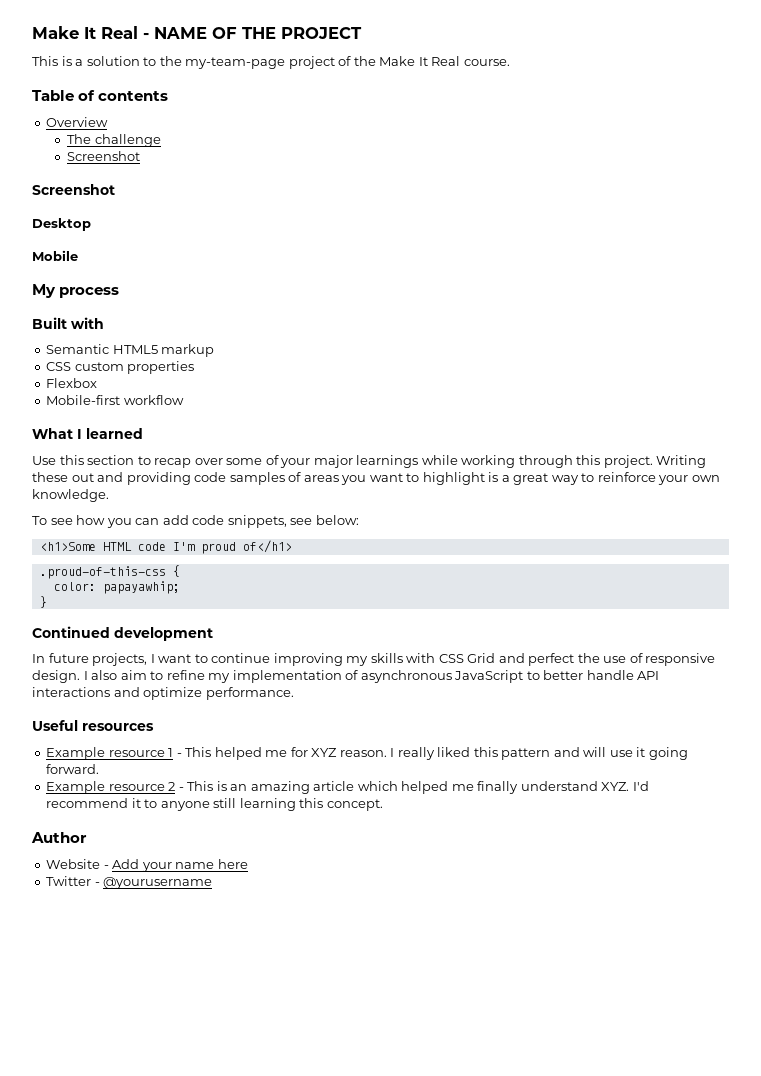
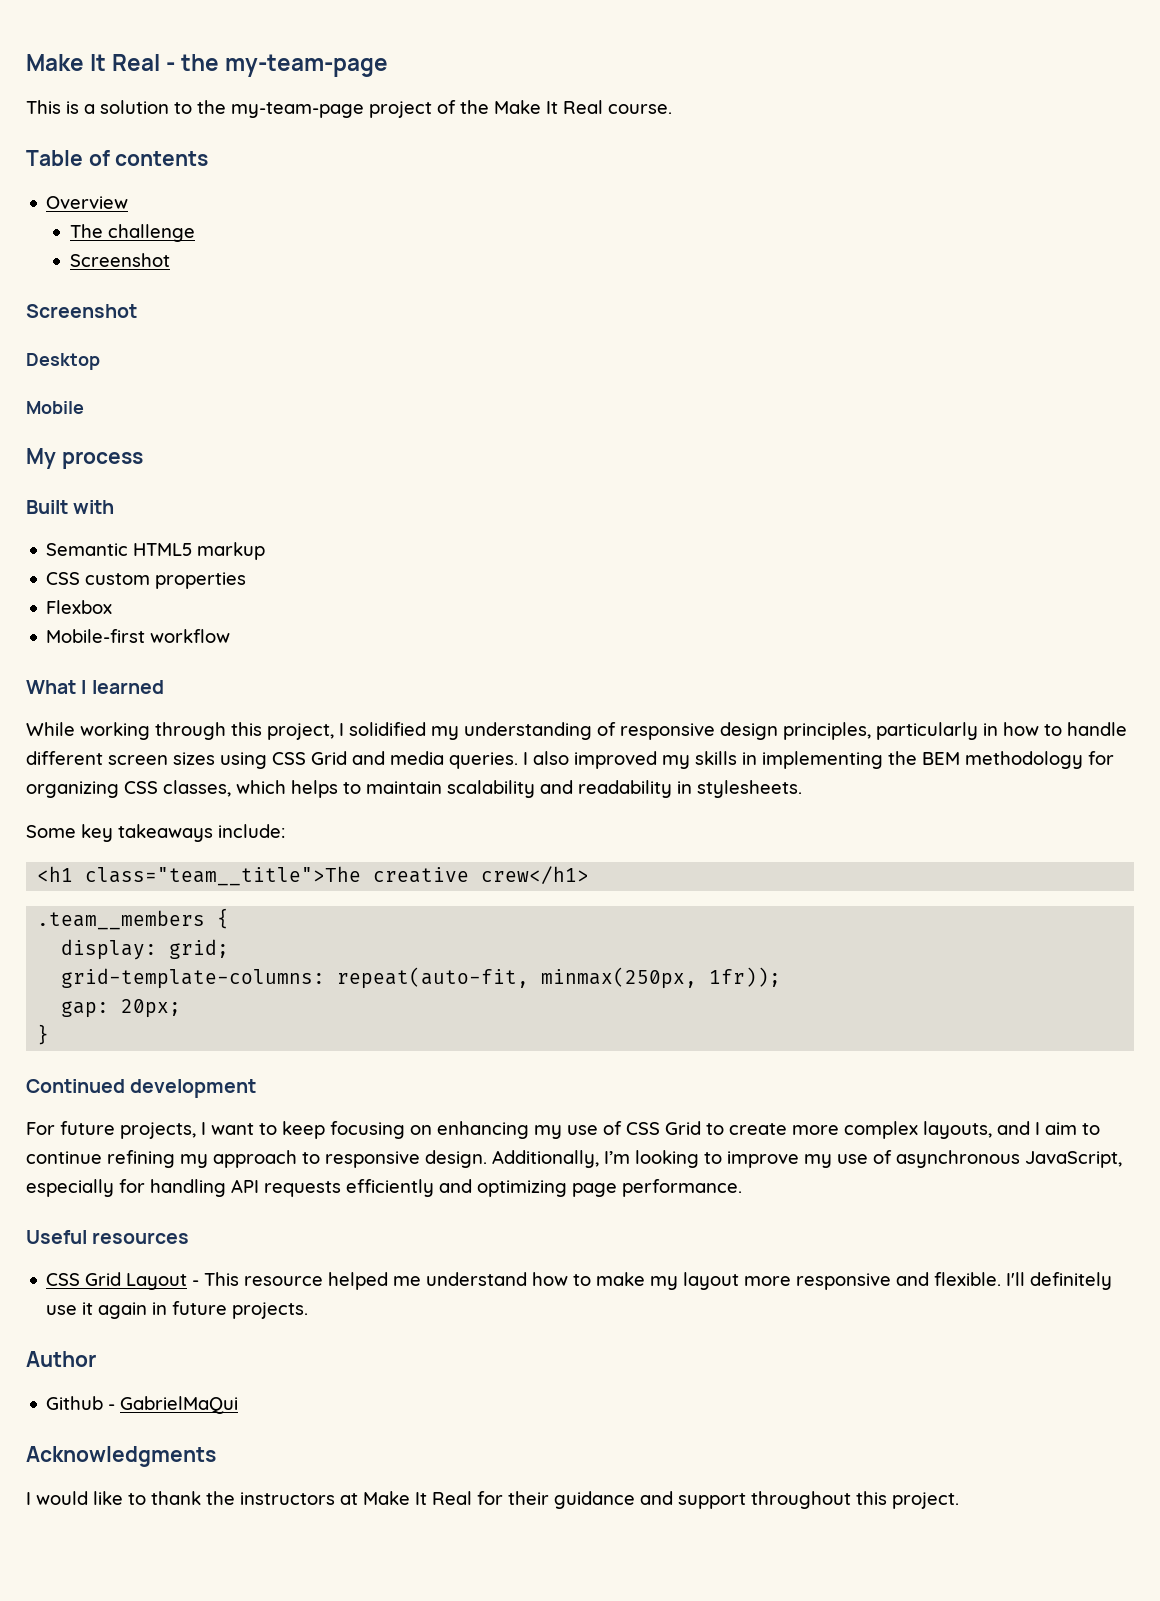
- Make It Real - NAME OF THE PROJECT
+ Make It Real - the my-team-page
- Use this section to recap over some of your major learnings while working through this project. Writing these out and providing code samples of areas you want to highlight is a great way to reinforce your own knowledge.
- To see how you can add code snippets, see below:
- <h1>Some HTML code I'm proud of</h1>
- .proud-of-this-css {
- color: papayawhip;
+ While working through this project, I solidified my understanding of responsive design principles, particularly in how to handle different screen sizes using CSS Grid and media queries. I also improved my skills in implementing the BEM methodology for organizing CSS classes, which helps to maintain scalability and readability in stylesheets.
+ Some key takeaways include:
+ <h1 class="team__title">The creative crew</h1>
+ .team__members {
+ display: grid;
+ grid-template-columns: repeat(auto-fit, minmax(250px, 1fr));
+ gap: 20px;
- In future projects, I want to continue improving my skills with CSS Grid and perfect the use of responsive design. I also aim to refine my implementation of asynchronous JavaScript to better handle API interactions and optimize performance.
+ For future projects, I want to keep focusing on enhancing my use of CSS Grid to create more complex layouts, and I aim to continue refining my approach to responsive design. Additionally, I’m looking to improve my use of asynchronous JavaScript, especially for handling API requests efficiently and optimizing page performance.
- Example resource 1 - This helped me for XYZ reason. I really liked this pattern and will use it going forward.
- Example resource 2 - This is an amazing article which helped me finally understand XYZ. I'd recommend it to anyone still learning this concept.
+ CSS Grid Layout - This resource helped me understand how to make my layout more responsive and flexible. I'll definitely use it again in future projects.
  Author
- Website - Add your name here
- Twitter - @yourusername
+ Github - GabrielMaQui
+ Acknowledgments
+ I would like to thank the instructors at Make It Real for their guidance and support throughout this project.

